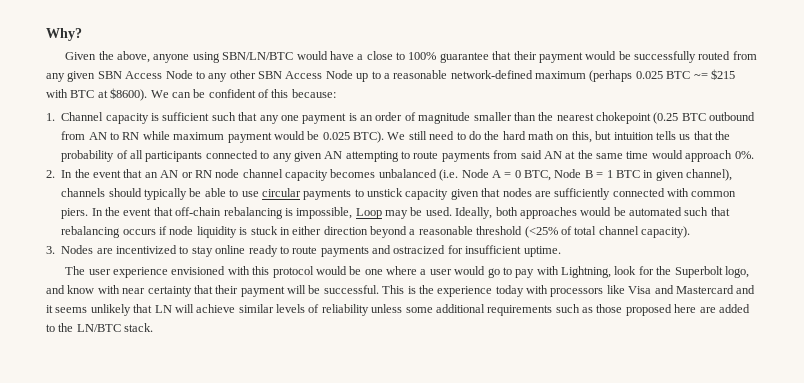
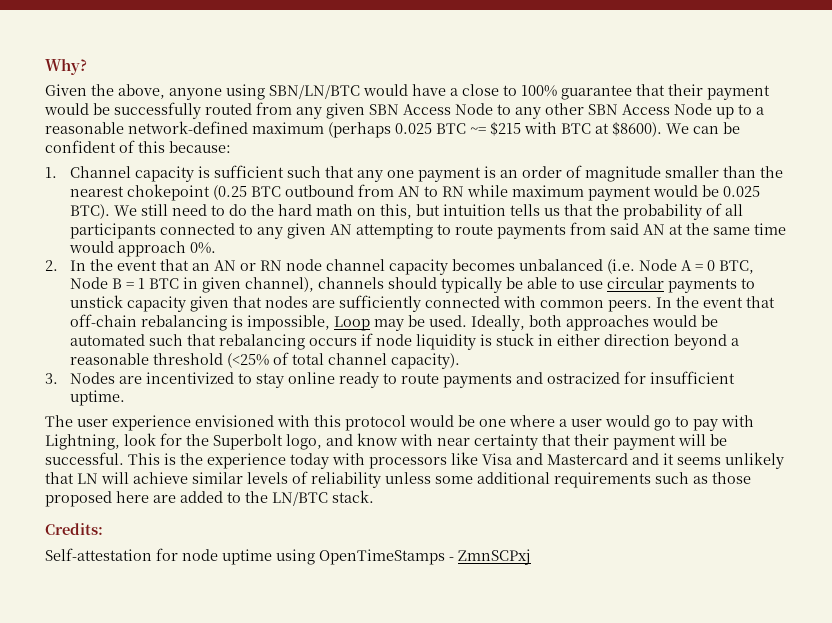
- 2. In the event that an AN or RN node channel capacity becomes unbalanced (i.e. Node A = 0 BTC, Node B = 1 BTC in given channel), channels should typically be able to use circular payments to unstick capacity given that nodes are sufficiently connected with common piers.
+ 2. In the event that an AN or RN node channel capacity becomes unbalanced (i.e. Node A = 0 BTC, Node B = 1 BTC in given channel), channels should typically be able to use circular payments to unstick capacity given that nodes are sufficiently connected with common peers.
+ Credits:
+ Self-attestation for node uptime using OpenTimeStamps - ZmnSCPxj

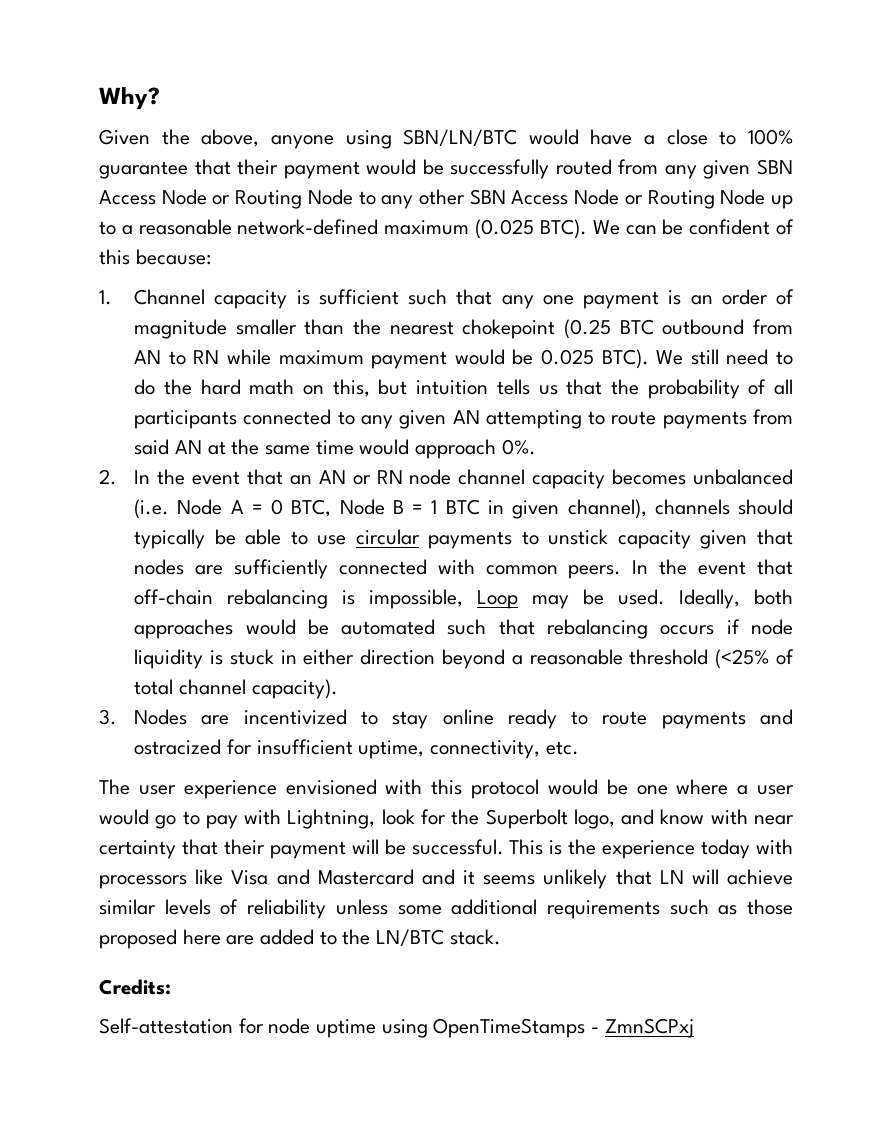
- Given the above, anyone using SBN/LN/BTC would have a close to 100% guarantee that their payment would be successfully routed from any given SBN Access Node to any other SBN Access Node up to a reasonable network-defined maximum (perhaps 0.025 BTC ~= $215 with BTC at $8600).
+ Given the above, anyone using SBN/LN/BTC would have a close to 100% guarantee that their payment would be successfully routed from any given SBN Access Node or Routing Node to any other SBN Access Node or Routing Node up to a reasonable network-defined maximum (0.025 BTC).
- 3. Nodes are incentivized to stay online ready to route payments and ostracized for insufficient uptime.
+ 3. Nodes are incentivized to stay online ready to route payments and ostracized for insufficient uptime, connectivity, etc.

